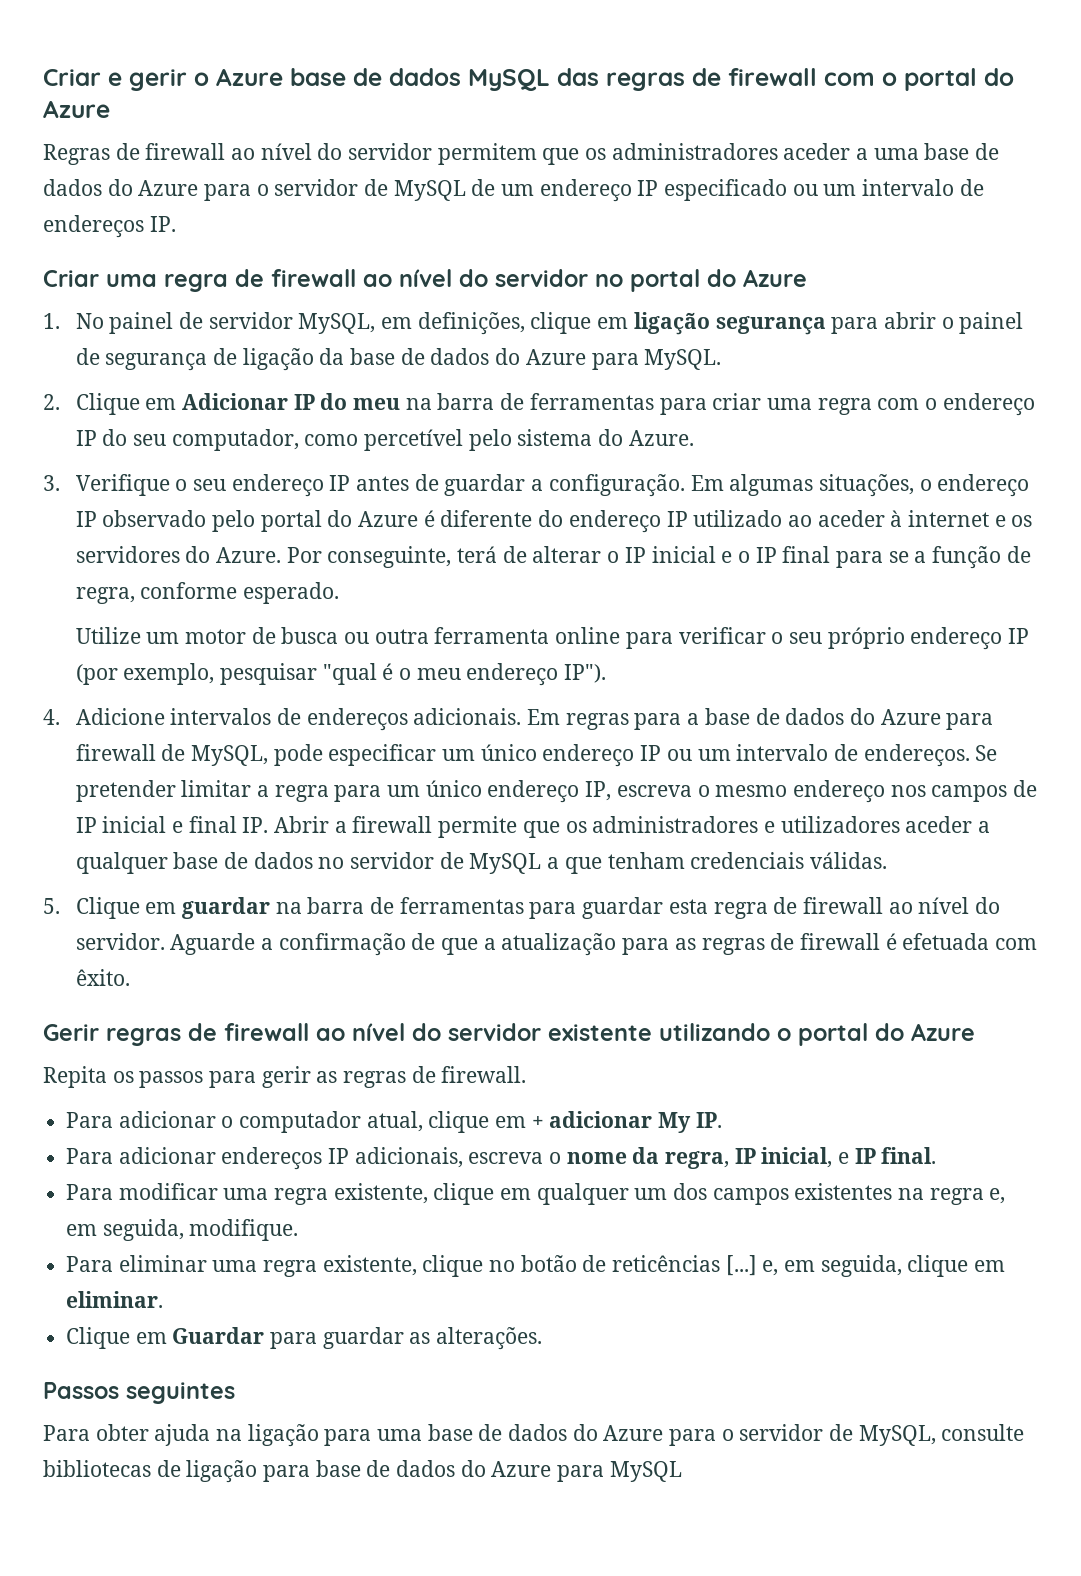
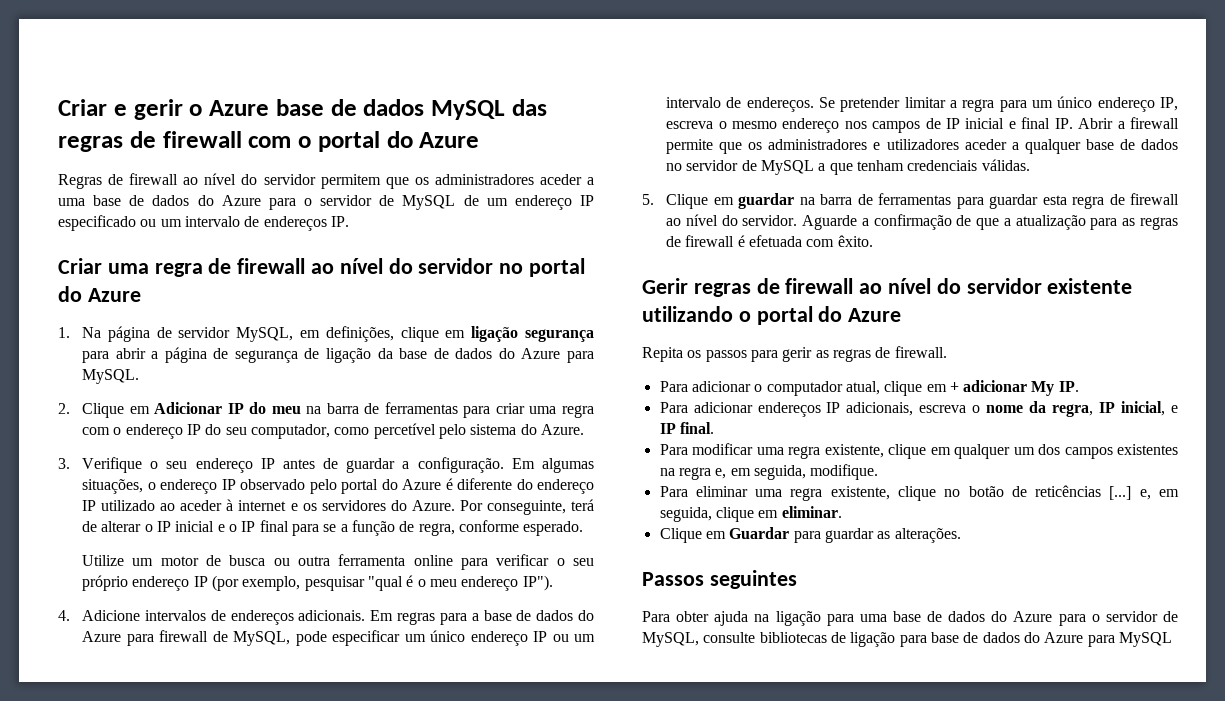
- 1. No painel de servidor MySQL, em definições, clique em ligação segurança para abrir o painel de segurança de ligação da base de dados do Azure para MySQL.
+ 1. Na página de servidor MySQL, em definições, clique em ligação segurança para abrir a página de segurança de ligação da base de dados do Azure para MySQL.

